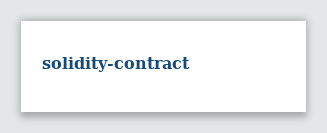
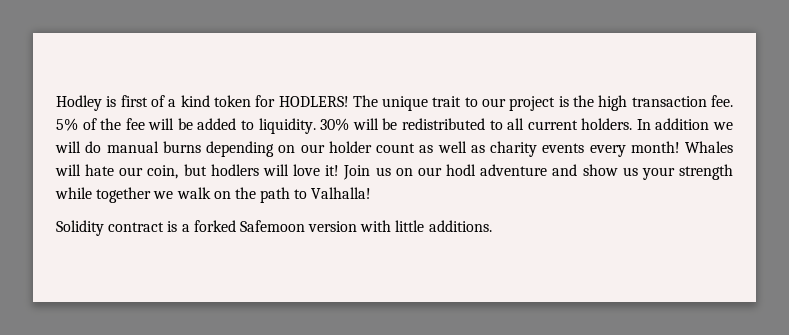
- solidity-contract
+ Hodley is first of a kind token for HODLERS! The unique trait to our project is the high transaction fee. 5% of the fee will be added to liquidity. 30% will be redistributed to all current holders. In addition we will do manual burns depending on our holder count as well as charity events every month! Whales will hate our coin, but hodlers will love it! Join us on our hodl adventure and show us your strength while together we walk on the path to Valhalla!
+ Solidity contract is a forked Safemoon version with little additions.

